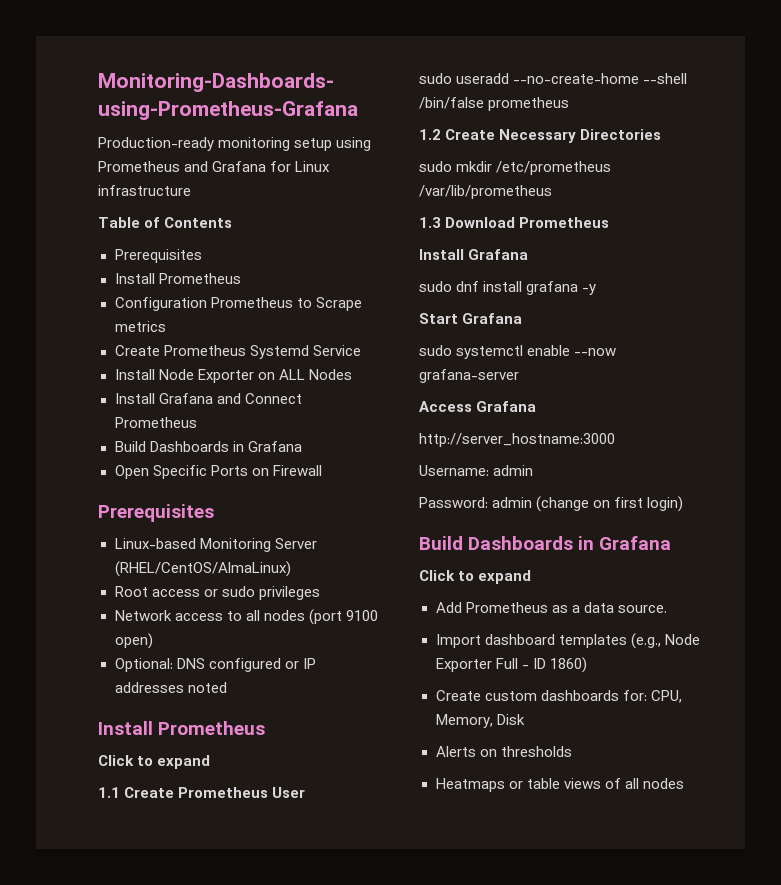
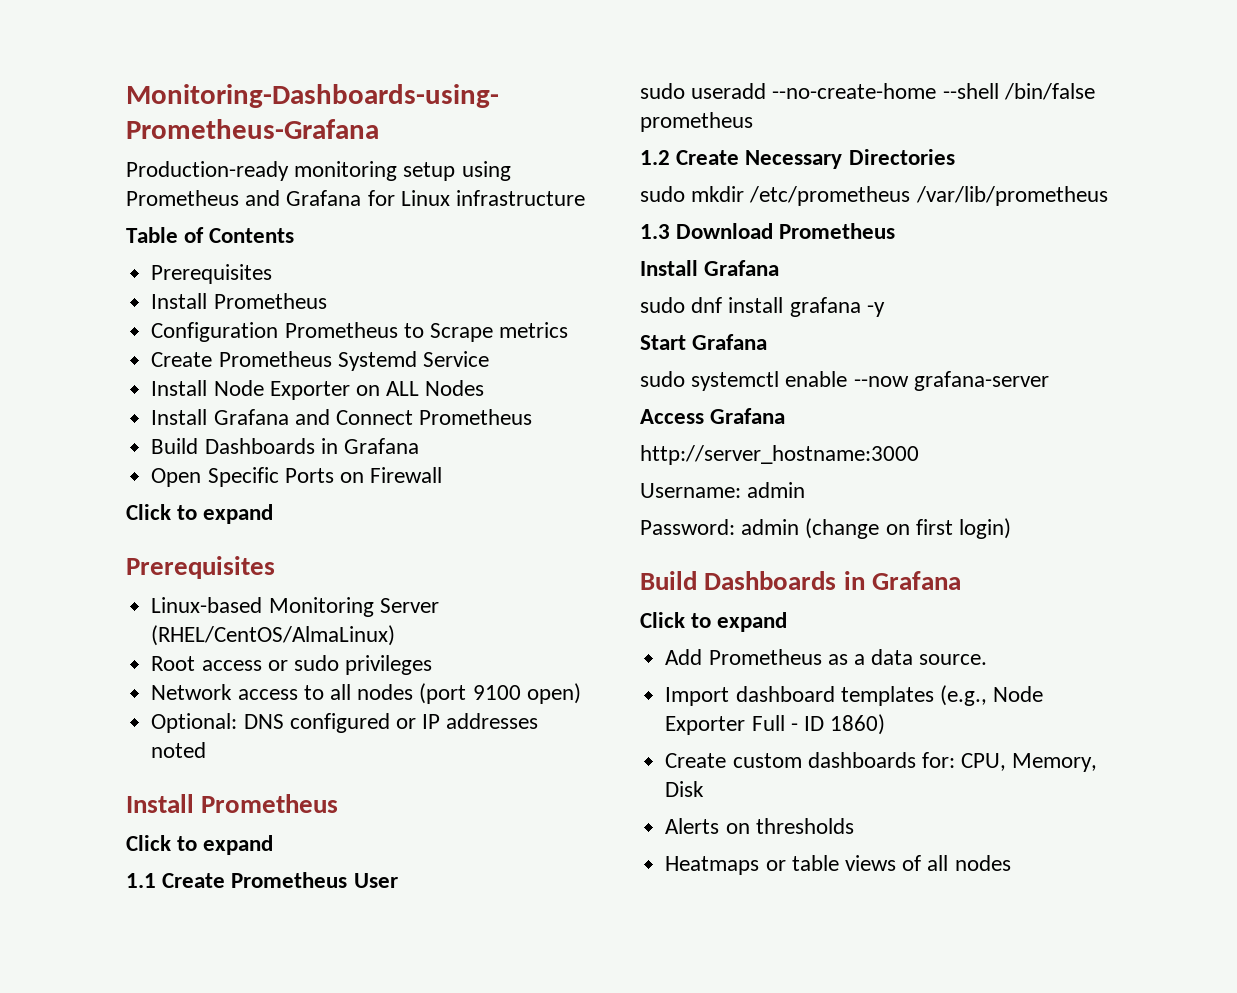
  Open Specific Ports on Firewall
+ Click to expand

